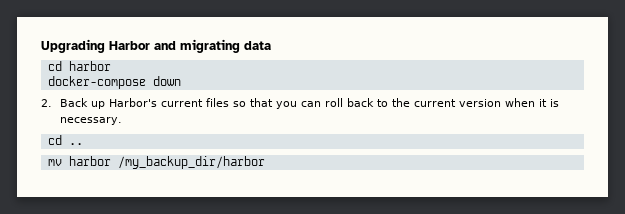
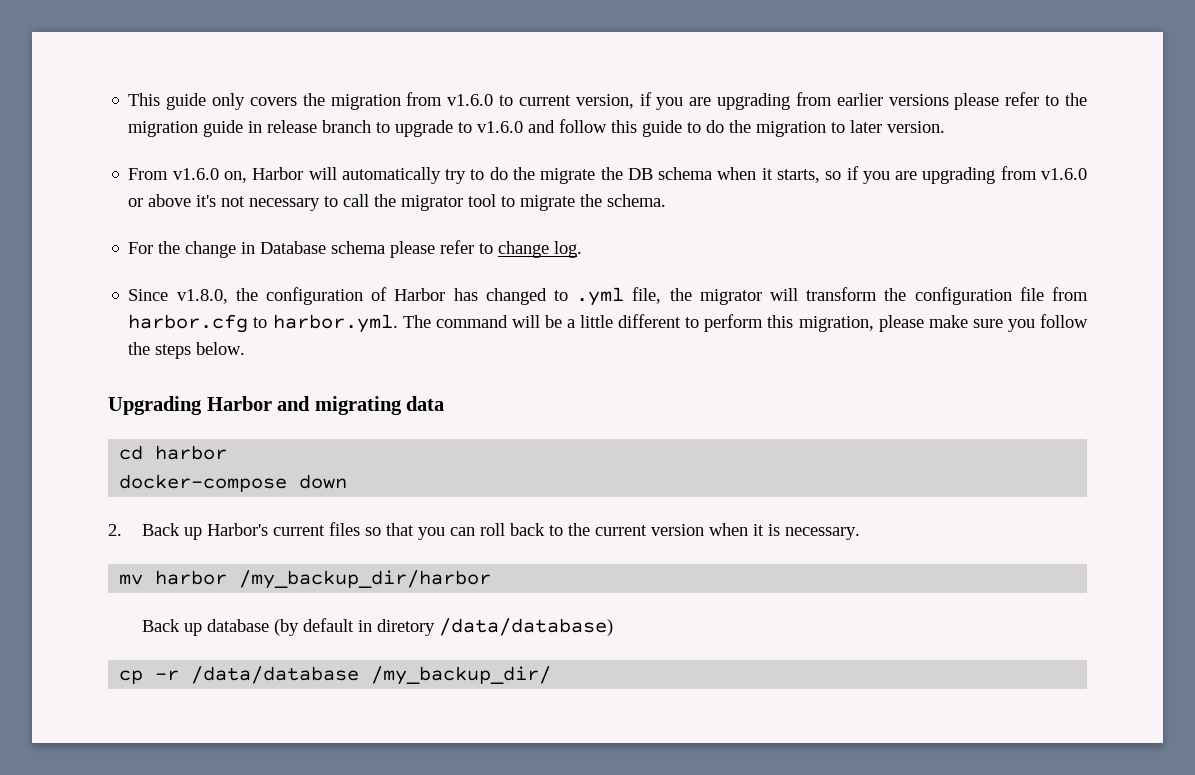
+ This guide only covers the migration from v1.6.0 to current version, if you are upgrading from earlier versions please refer to the migration guide in release branch to upgrade to v1.6.0 and follow this guide to do the migration to later version.
+ From v1.6.0 on, Harbor will automatically try to do the migrate the DB schema when it starts, so if you are upgrading from v1.6.0 or above it's not necessary to call the migrator tool to migrate the schema.
+ For the change in Database schema please refer to change log.
+ Since v1.8.0, the configuration of Harbor has changed to .yml file, the migrator will transform the configuration file from harbor.cfg to harbor.yml. The command will be a little different to perform this migration, please make sure you follow the steps below.
- cd ..
+ Back up database (by default in diretory /data/database)
+ cp -r /data/database /my_backup_dir/

